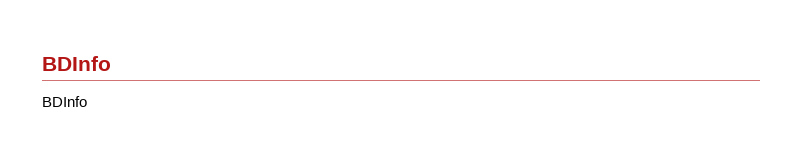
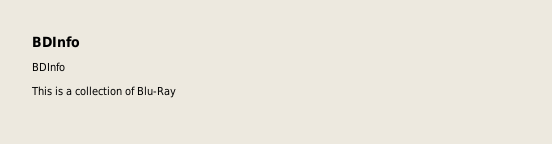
+ This is a collection of Blu-Ray

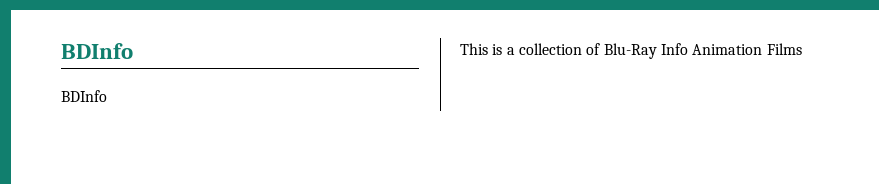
- This is a collection of Blu-Ray
+ This is a collection of Blu-Ray Info Animation Films

